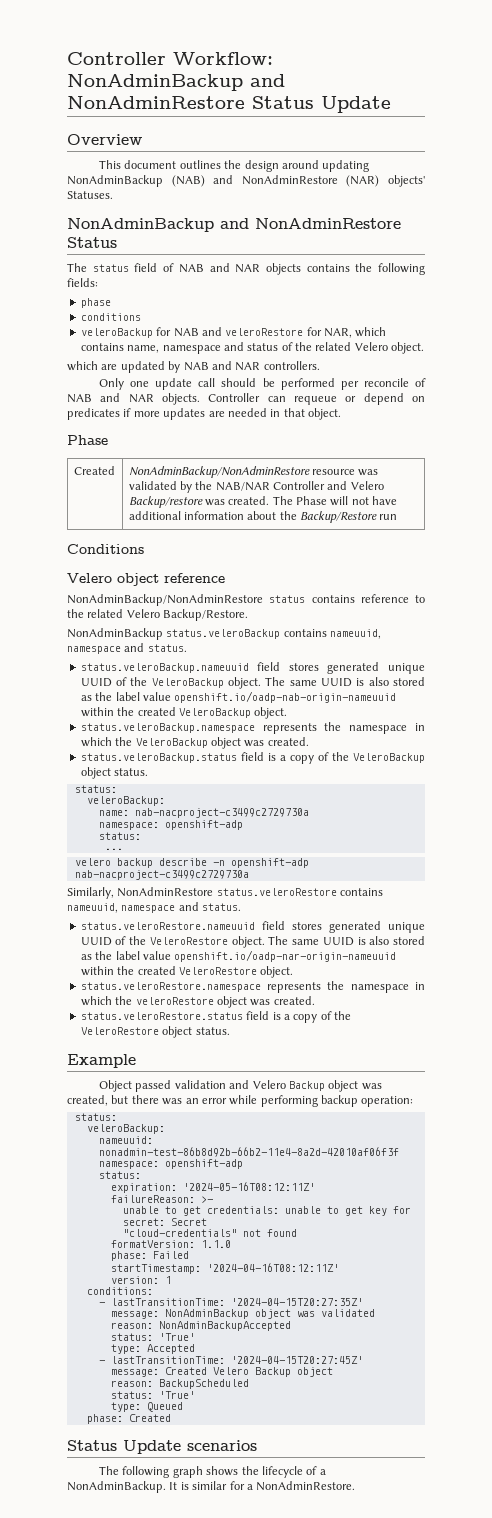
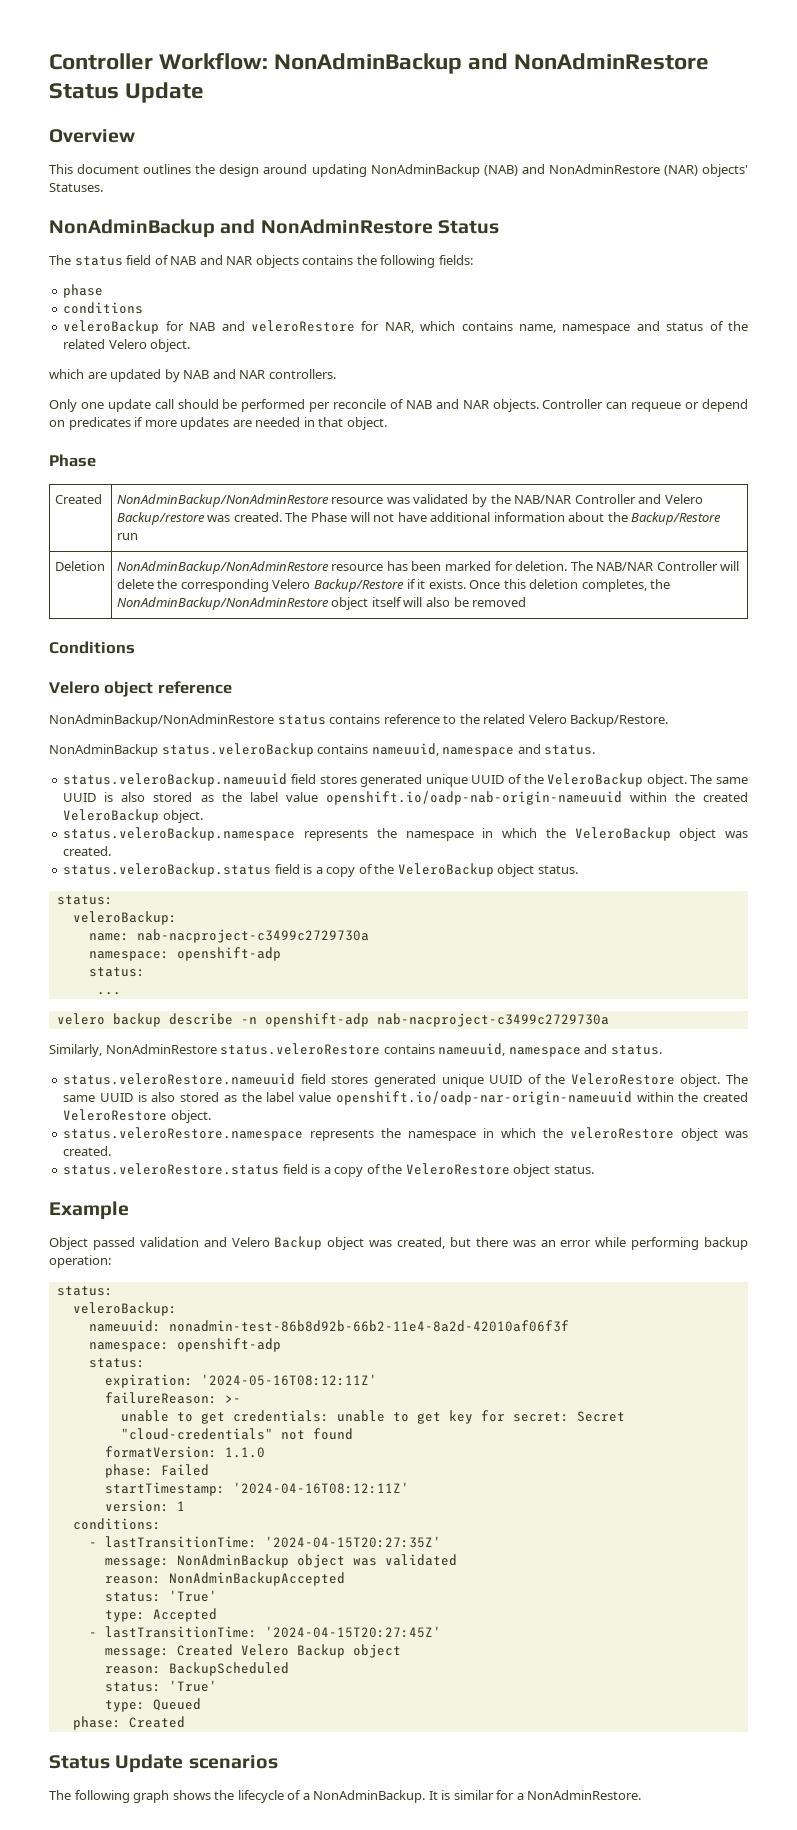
+ Deletion | NonAdminBackup/NonAdminRestore resource has been marked for deletion. The NAB/NAR Controller will delete the corresponding Velero Backup/Restore if it exists. Once this deletion completes, the NonAdminBackup/NonAdminRestore object itself will also be removed

